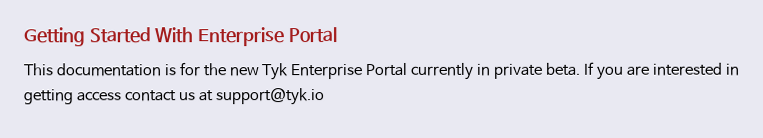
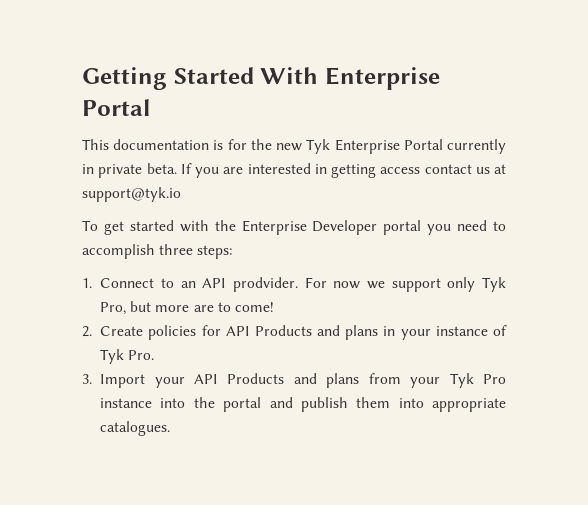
+ To get started with the Enterprise Developer portal you need to accomplish three steps:
+ 1. Connect to an API prodvider. For now we support only Tyk Pro, but more are to come!
+ 2. Create policies for API Products and plans in your instance of Tyk Pro.
+ 3. Import your API Products and plans from your Tyk Pro instance into the portal and publish them into appropriate catalogues.

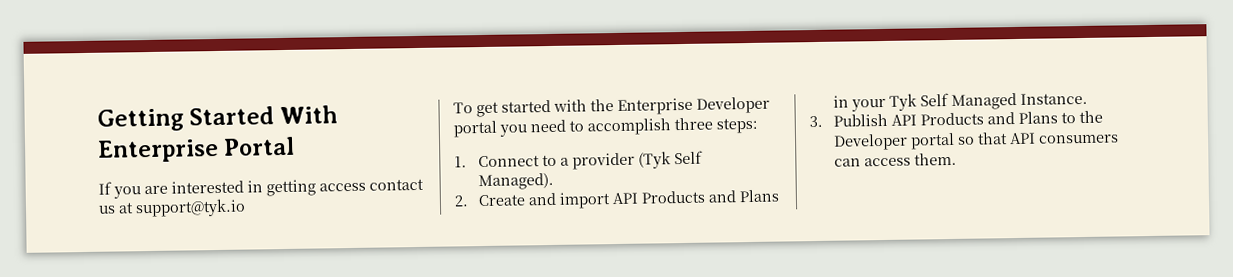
- This documentation is for the new Tyk Enterprise Portal currently in private beta.
- 1. Connect to an API prodvider. For now we support only Tyk Pro, but more are to come!
+ 1. Connect to a provider (Tyk Self Managed).
- 2. Create policies for API Products and plans in your instance of Tyk Pro.
+ 2. Create and import API Products and Plans in your Tyk Self Managed Instance.
- 3. Import your API Products and plans from your Tyk Pro instance into the portal and publish them into appropriate catalogues.
+ 3. Publish API Products and Plans to the Developer portal so that API consumers can access them.

